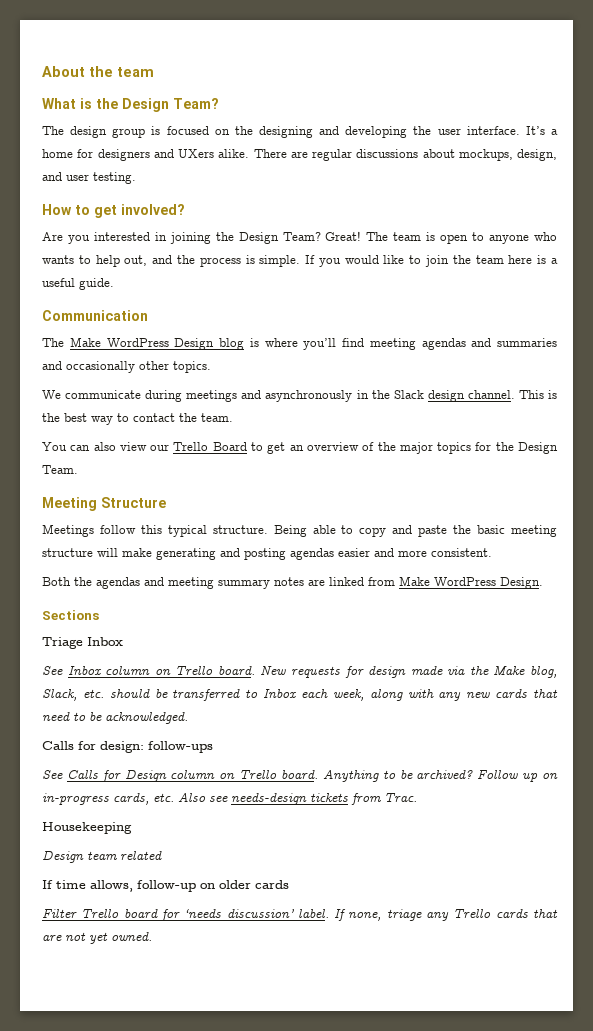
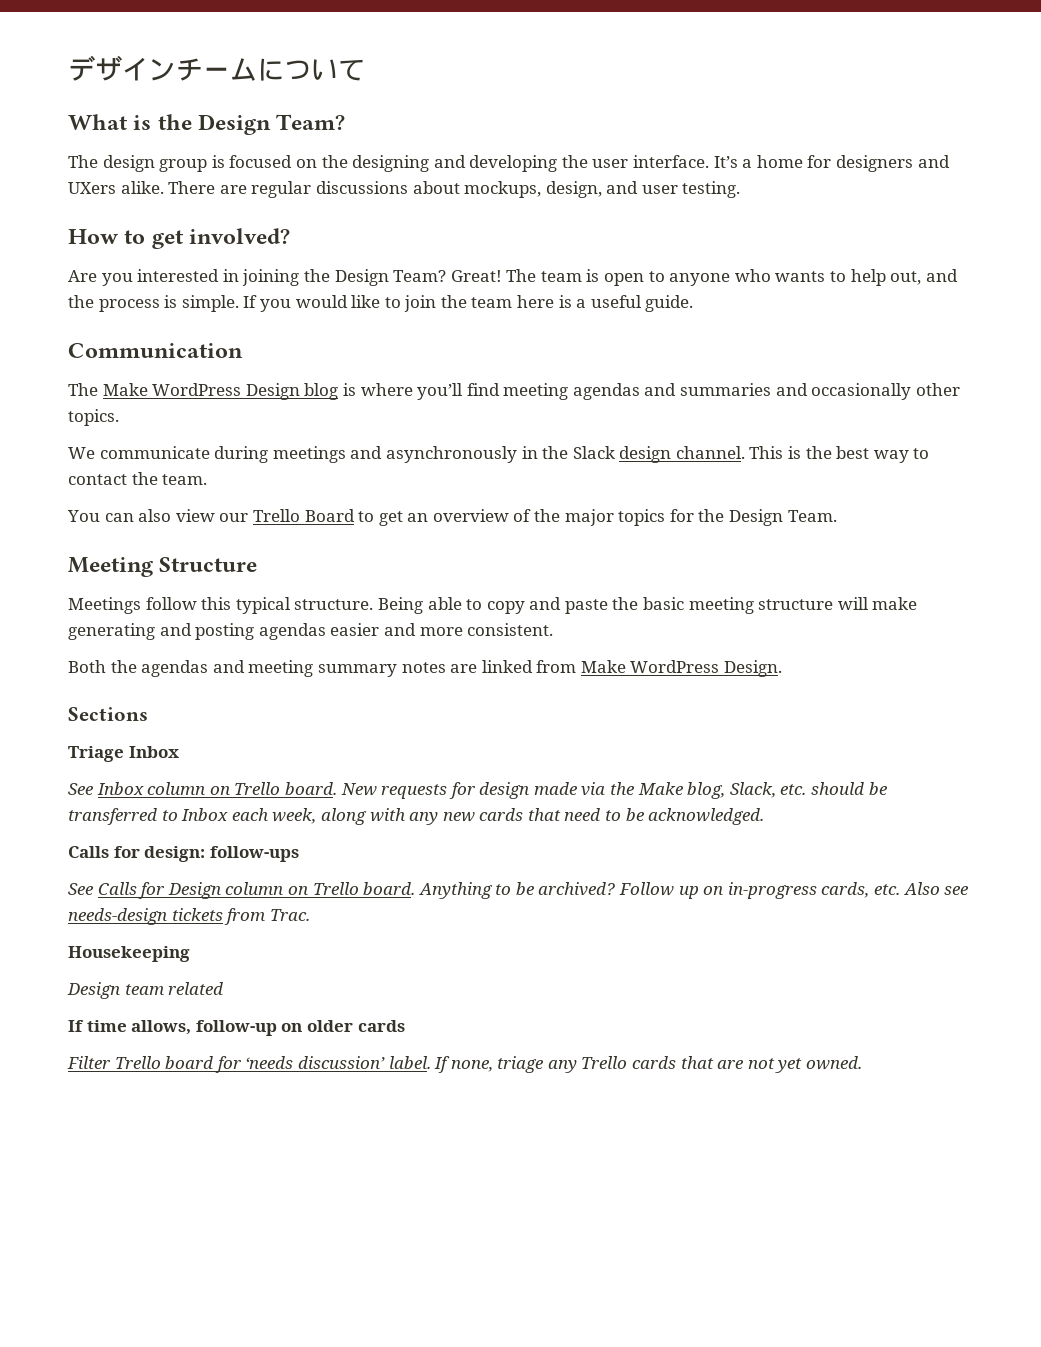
- About the team
+ デザインチームについて

